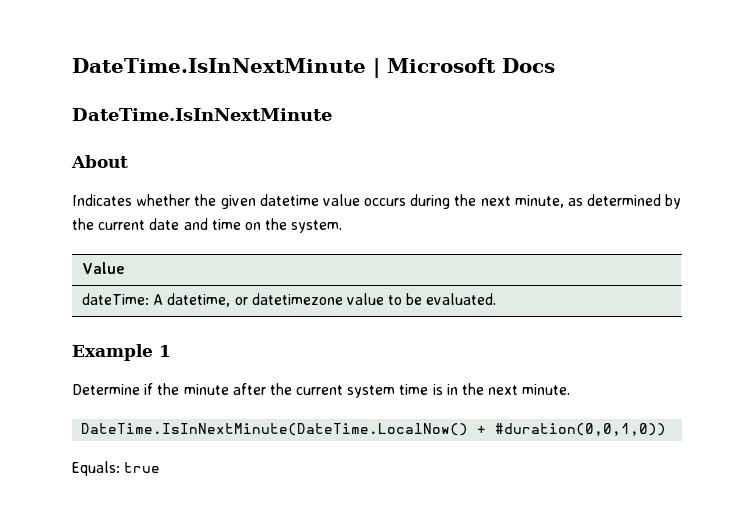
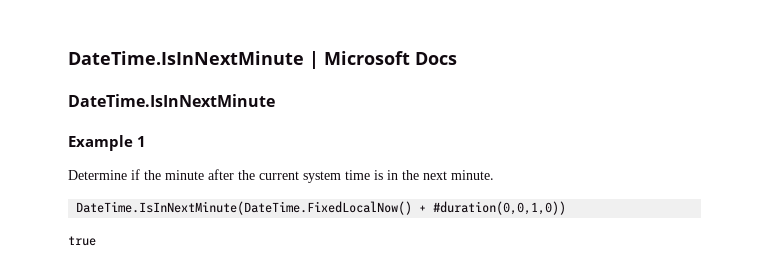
- About
- Indicates whether the given datetime value occurs during the next minute, as determined by the current date and time on the system.
- Value
- dateTime: A datetime, or datetimezone value to be evaluated.
- DateTime.IsInNextMinute(DateTime.LocalNow() + #duration(0,0,1,0))
+ DateTime.IsInNextMinute(DateTime.FixedLocalNow() + #duration(0,0,1,0))
- Equals: true
+ true

